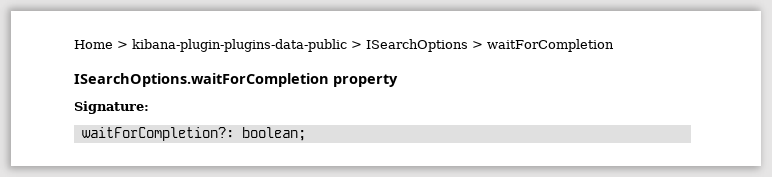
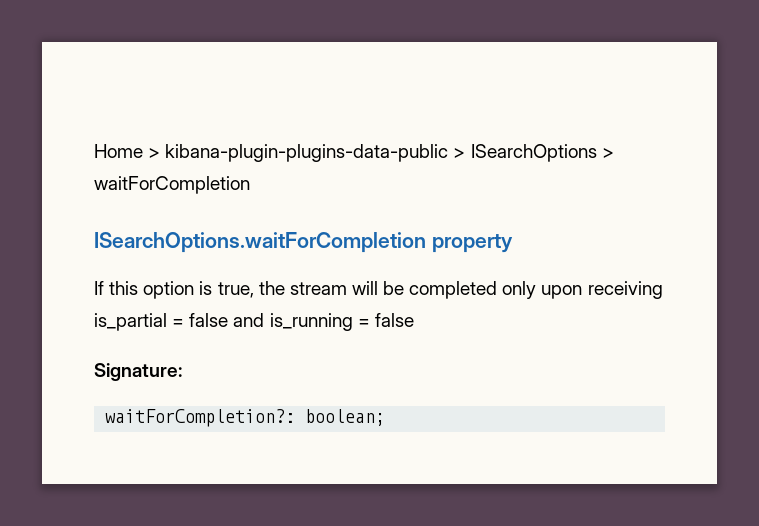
+ If this option is true, the stream will be completed only upon receiving is_partial = false and is_running = false

